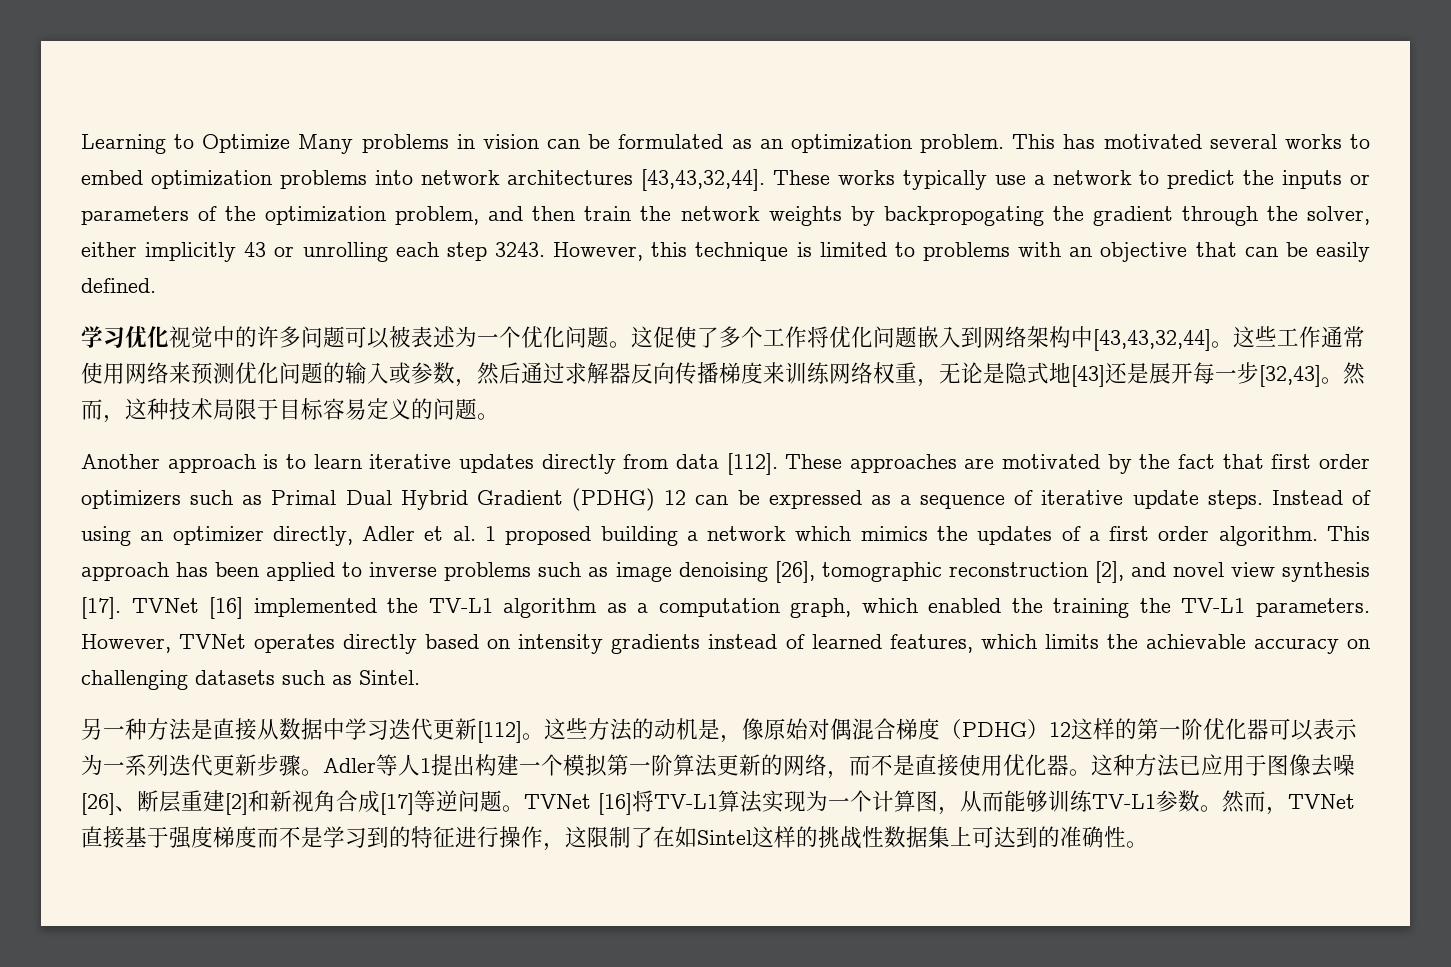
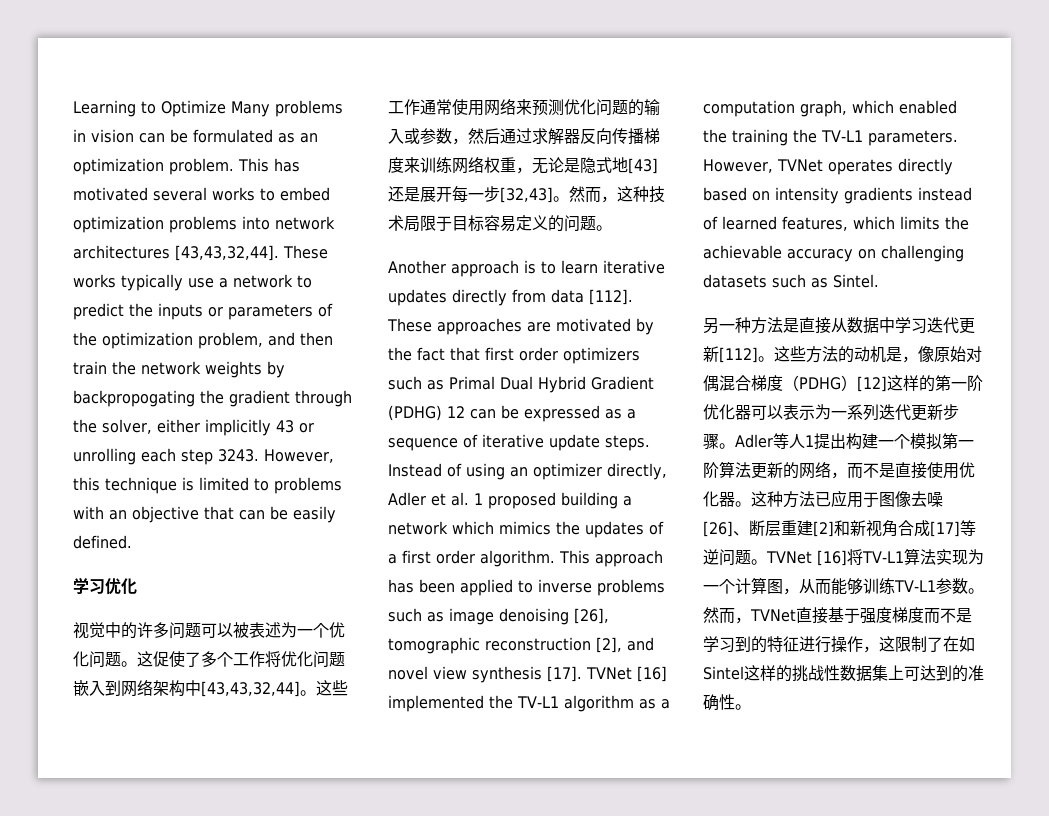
- 学习优化视觉中的许多问题可以被表述为一个优化问题。
+ 学习优化
+ 视觉中的许多问题可以被表述为一个优化问题。
- 这些方法的动机是，像原始对偶混合梯度（PDHG）12这样的第一阶优化器可以表示为一系列迭代更新步骤。
+ 这些方法的动机是，像原始对偶混合梯度（PDHG）[12]这样的第一阶优化器可以表示为一系列迭代更新步骤。

